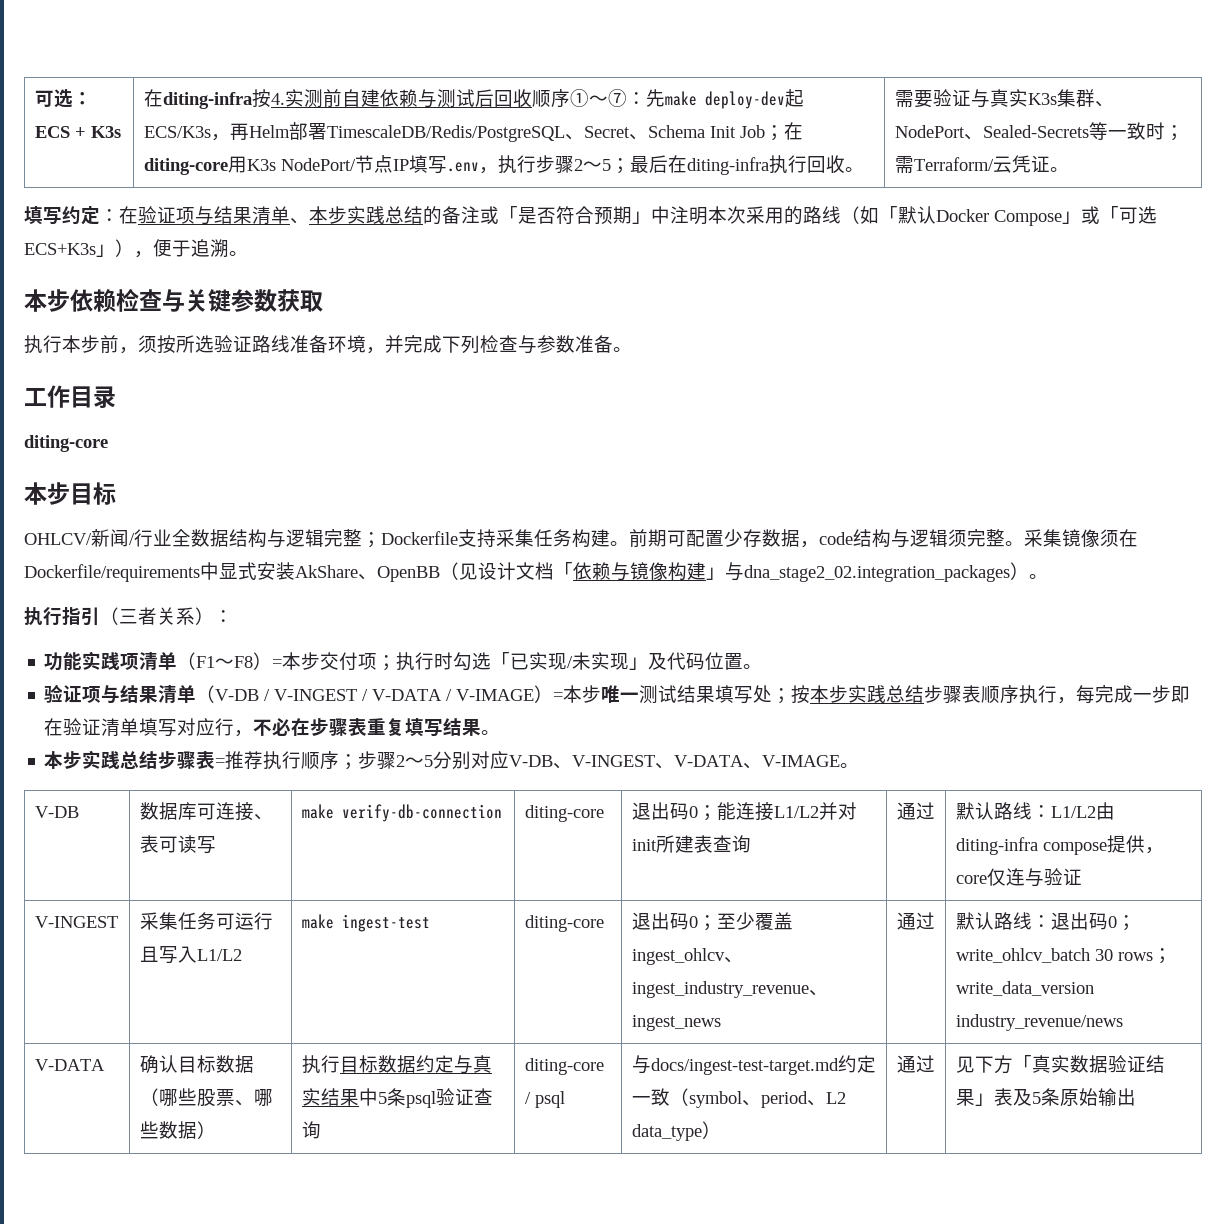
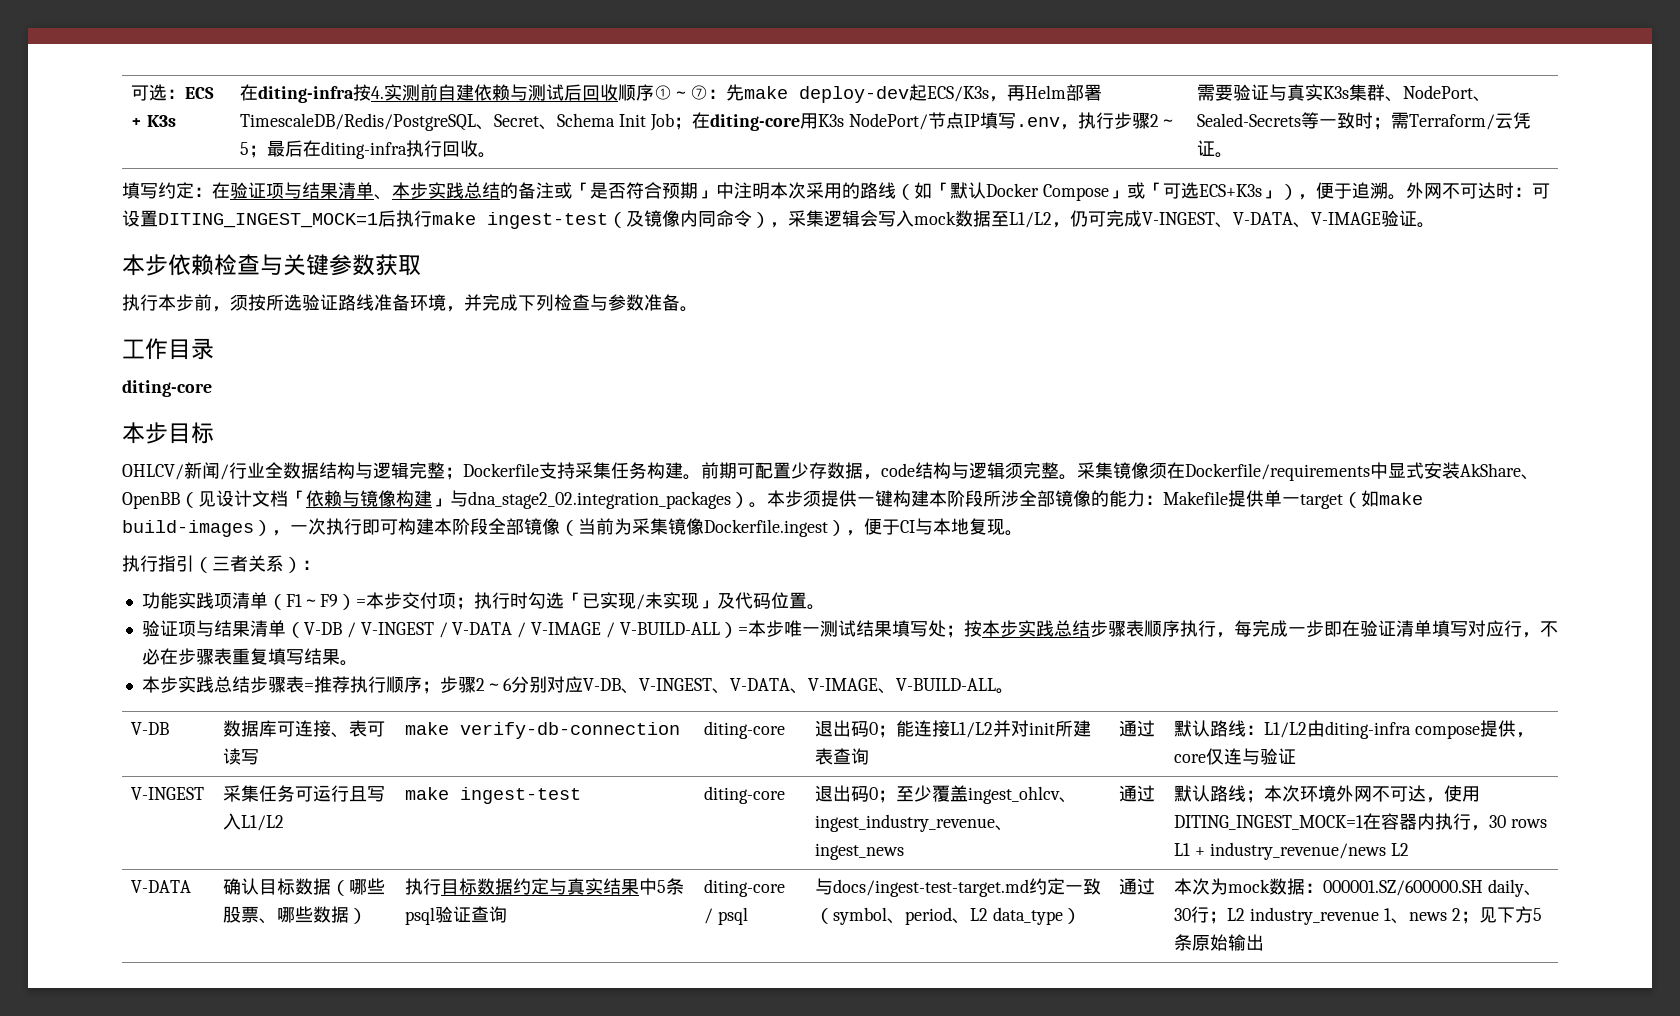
+ 外网不可达时：可设置DITING_INGEST_MOCK=1后执行make ingest-test（及镜像内同命令），采集逻辑会写入mock数据至L1/L2，仍可完成V-INGEST、V-DATA、V-IMAGE验证。
+ 本步须提供一键构建本阶段所涉全部镜像的能力：Makefile提供单一target（如make build-images），一次执行即可构建本阶段全部镜像（当前为采集镜像Dockerfile.ingest），便于CI与本地复现。
- 功能实践项清单（F1～F8）=本步交付项；执行时勾选「已实现/未实现」及代码位置。
+ 功能实践项清单（F1～F9）=本步交付项；执行时勾选「已实现/未实现」及代码位置。
- 验证项与结果清单（V-DB / V-INGEST / V-DATA / V-IMAGE）=本步唯一测试结果填写处；按本步实践总结步骤表顺序执行，每完成一步即在验证清单填写对应行，不必在步骤表重复填写结果。
+ 验证项与结果清单（V-DB / V-INGEST / V-DATA / V-IMAGE / V-BUILD-ALL）=本步唯一测试结果填写处；按本步实践总结步骤表顺序执行，每完成一步即在验证清单填写对应行，不必在步骤表重复填写结果。
- 本步实践总结步骤表=推荐执行顺序；步骤2～5分别对应V-DB、V-INGEST、V-DATA、V-IMAGE。
+ 本步实践总结步骤表=推荐执行顺序；步骤2～6分别对应V-DB、V-INGEST、V-DATA、V-IMAGE、V-BUILD-ALL。
- V-INGEST | 采集任务可运行且写入L1/L2 | make ingest-test | diting-core | 退出码0；至少覆盖ingest_ohlcv、ingest_industry_revenue、ingest_news | 通过 | 默认路线：退出码0；write_ohlcv_batch 30 rows；write_data_version industry_revenue/news
+ V-INGEST | 采集任务可运行且写入L1/L2 | make ingest-test | diting-core | 退出码0；至少覆盖ingest_ohlcv、ingest_industry_revenue、ingest_news | 通过 | 默认路线；本次环境外网不可达，使用DITING_INGEST_MOCK=1在容器内执行，30 rows L1 + industry_revenue/news L2
- 见下方「真实数据验证结果」表及5条原始输出
+ 本次为mock数据：000001.SZ/600000.SH daily、30行；L2 industry_revenue 1、news 2；见下方5条原始输出

